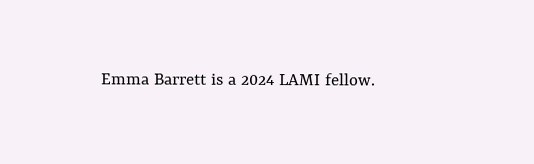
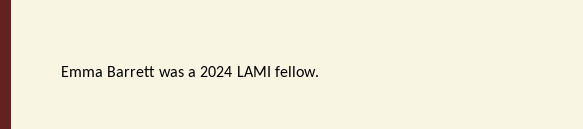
- Emma Barrett is a 2024 LAMI fellow.
+ Emma Barrett was a 2024 LAMI fellow.

